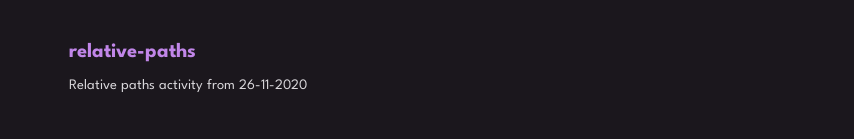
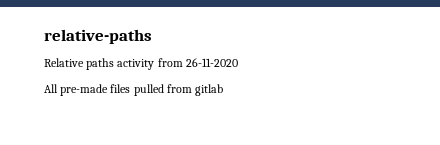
+ All pre-made files pulled from gitlab

